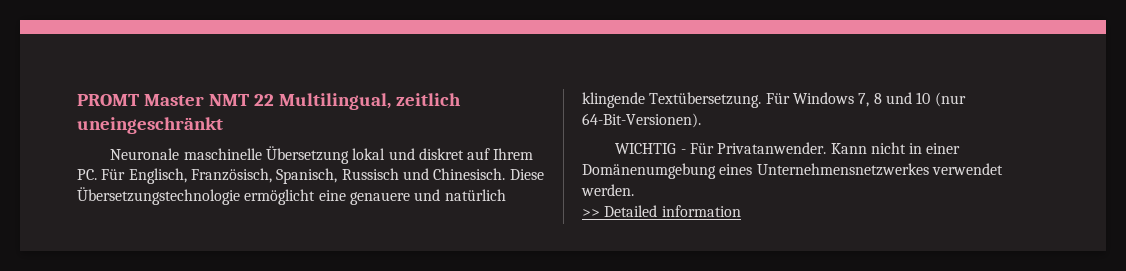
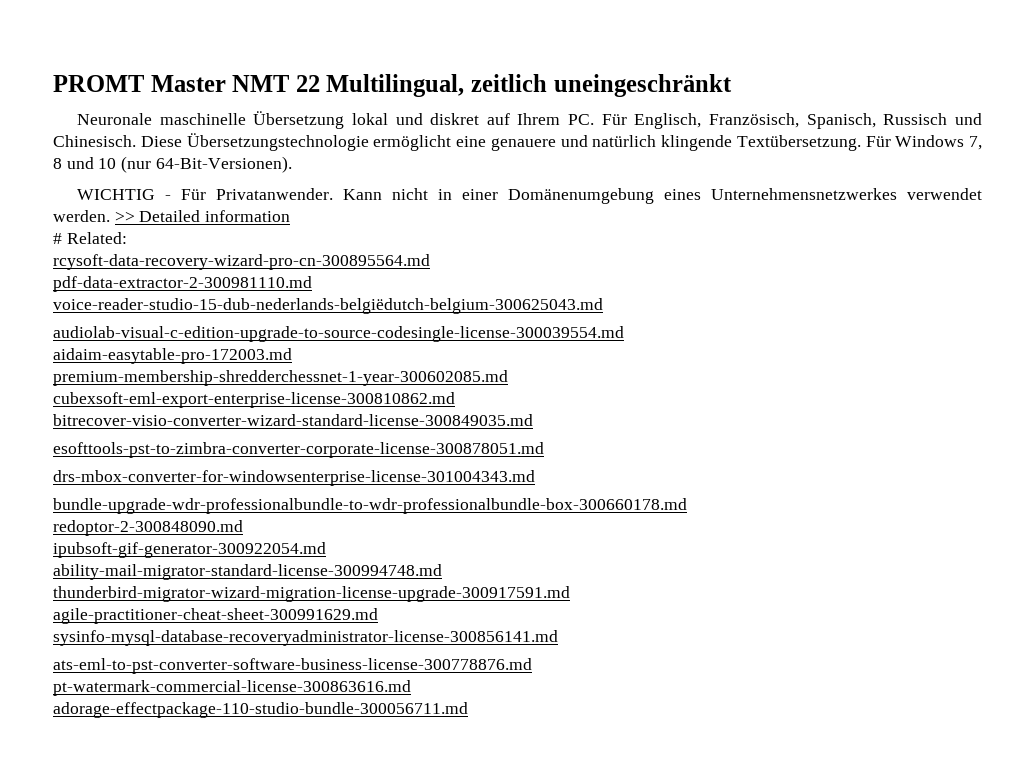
- Kann nicht in einer Domänenumgebung eines Unternehmensnetzwerkes verwendet werden.
- >> Detailed information
+ Kann nicht in einer Domänenumgebung eines Unternehmensnetzwerkes verwendet werden. >> Detailed information
+ # Related:
+ rcysoft-data-recovery-wizard-pro-cn-300895564.md
+ pdf-data-extractor-2-300981110.md
+ voice-reader-studio-15-dub-nederlands-belgiëdutch-belgium-300625043.md
+ audiolab-visual-c-edition-upgrade-to-source-codesingle-license-300039554.md
+ aidaim-easytable-pro-172003.md
+ premium-membership-shredderchessnet-1-year-300602085.md
+ cubexsoft-eml-export-enterprise-license-300810862.md
+ bitrecover-visio-converter-wizard-standard-license-300849035.md
+ esofttools-pst-to-zimbra-converter-corporate-license-300878051.md
+ drs-mbox-converter-for-windowsenterprise-license-301004343.md
+ bundle-upgrade-wdr-professionalbundle-to-wdr-professionalbundle-box-300660178.md
+ redoptor-2-300848090.md
+ ipubsoft-gif-generator-300922054.md
+ ability-mail-migrator-standard-license-300994748.md
+ thunderbird-migrator-wizard-migration-license-upgrade-300917591.md
+ agile-practitioner-cheat-sheet-300991629.md
+ sysinfo-mysql-database-recoveryadministrator-license-300856141.md
+ ats-eml-to-pst-converter-software-business-license-300778876.md
+ pt-watermark-commercial-license-300863616.md
+ adorage-effectpackage-110-studio-bundle-300056711.md

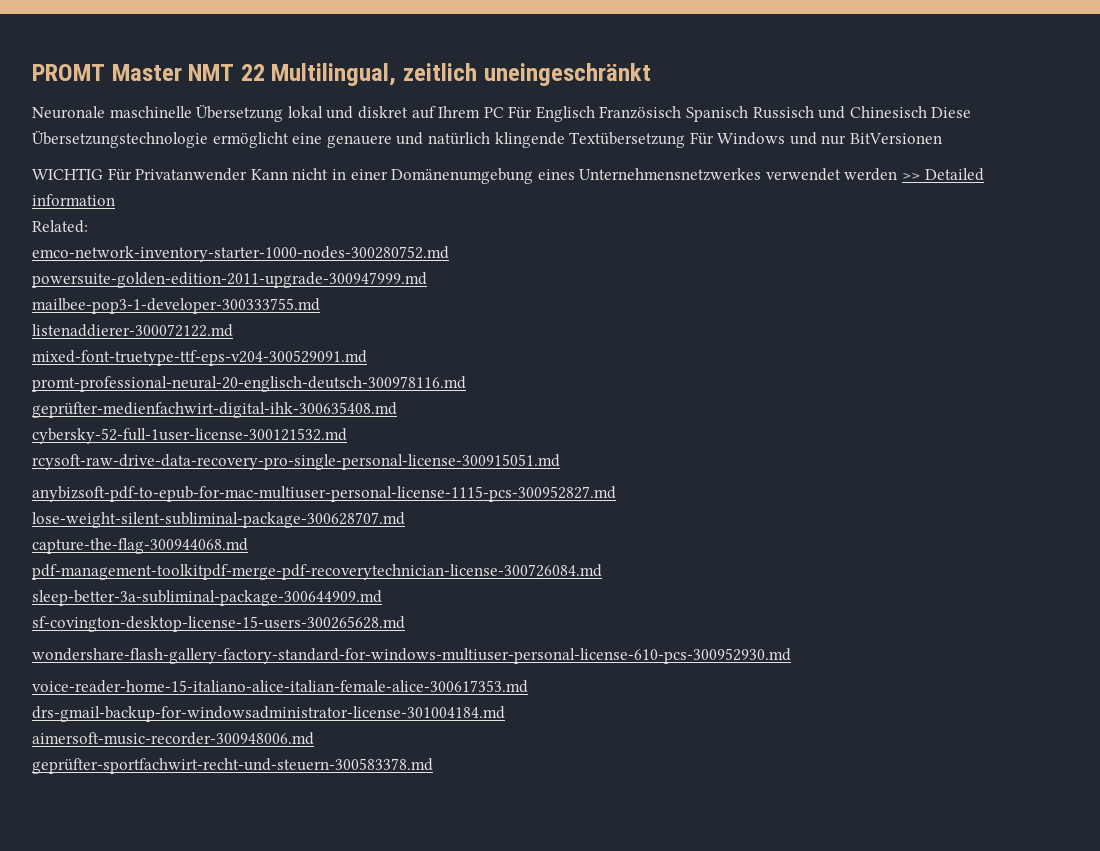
- Neuronale maschinelle Übersetzung lokal und diskret auf Ihrem PC. Für Englisch, Französisch, Spanisch, Russisch und Chinesisch. Diese Übersetzungstechnologie ermöglicht eine genauere und natürlich klingende Textübersetzung. Für Windows 7, 8 und 10 (nur 64-Bit-Versionen).
- WICHTIG - Für Privatanwender. Kann nicht in einer Domänenumgebung eines Unternehmensnetzwerkes verwendet werden. >> Detailed information
+ Neuronale maschinelle Übersetzung lokal und diskret auf Ihrem PC Für Englisch Französisch Spanisch Russisch und Chinesisch Diese Übersetzungstechnologie ermöglicht eine genauere und natürlich klingende Textübersetzung Für Windows und nur BitVersionen
+ WICHTIG Für Privatanwender Kann nicht in einer Domänenumgebung eines Unternehmensnetzwerkes verwendet werden >> Detailed information
- # Related:
+ Related:
- rcysoft-data-recovery-wizard-pro-cn-300895564.md
- pdf-data-extractor-2-300981110.md
- voice-reader-studio-15-dub-nederlands-belgiëdutch-belgium-300625043.md
- audiolab-visual-c-edition-upgrade-to-source-codesingle-license-300039554.md
- aidaim-easytable-pro-172003.md
- premium-membership-shredderchessnet-1-year-300602085.md
- cubexsoft-eml-export-enterprise-license-300810862.md
- bitrecover-visio-converter-wizard-standard-license-300849035.md
- esofttools-pst-to-zimbra-converter-corporate-license-300878051.md
- drs-mbox-converter-for-windowsenterprise-license-301004343.md
- bundle-upgrade-wdr-professionalbundle-to-wdr-professionalbundle-box-300660178.md
- redoptor-2-300848090.md
- ipubsoft-gif-generator-300922054.md
- ability-mail-migrator-standard-license-300994748.md
- thunderbird-migrator-wizard-migration-license-upgrade-300917591.md
- agile-practitioner-cheat-sheet-300991629.md
- sysinfo-mysql-database-recoveryadministrator-license-300856141.md
- ats-eml-to-pst-converter-software-business-license-300778876.md
- pt-watermark-commercial-license-300863616.md
- adorage-effectpackage-110-studio-bundle-300056711.md
+ emco-network-inventory-starter-1000-nodes-300280752.md
+ powersuite-golden-edition-2011-upgrade-300947999.md
+ mailbee-pop3-1-developer-300333755.md
+ listenaddierer-300072122.md
+ mixed-font-truetype-ttf-eps-v204-300529091.md
+ promt-professional-neural-20-englisch-deutsch-300978116.md
+ geprüfter-medienfachwirt-digital-ihk-300635408.md
+ cybersky-52-full-1user-license-300121532.md
+ rcysoft-raw-drive-data-recovery-pro-single-personal-license-300915051.md
+ anybizsoft-pdf-to-epub-for-mac-multiuser-personal-license-1115-pcs-300952827.md
+ lose-weight-silent-subliminal-package-300628707.md
+ capture-the-flag-300944068.md
+ pdf-management-toolkitpdf-merge-pdf-recoverytechnician-license-300726084.md
+ sleep-better-3a-subliminal-package-300644909.md
+ sf-covington-desktop-license-15-users-300265628.md
+ wondershare-flash-gallery-factory-standard-for-windows-multiuser-personal-license-610-pcs-300952930.md
+ voice-reader-home-15-italiano-alice-italian-female-alice-300617353.md
+ drs-gmail-backup-for-windowsadministrator-license-301004184.md
+ aimersoft-music-recorder-300948006.md
+ geprüfter-sportfachwirt-recht-und-steuern-300583378.md

